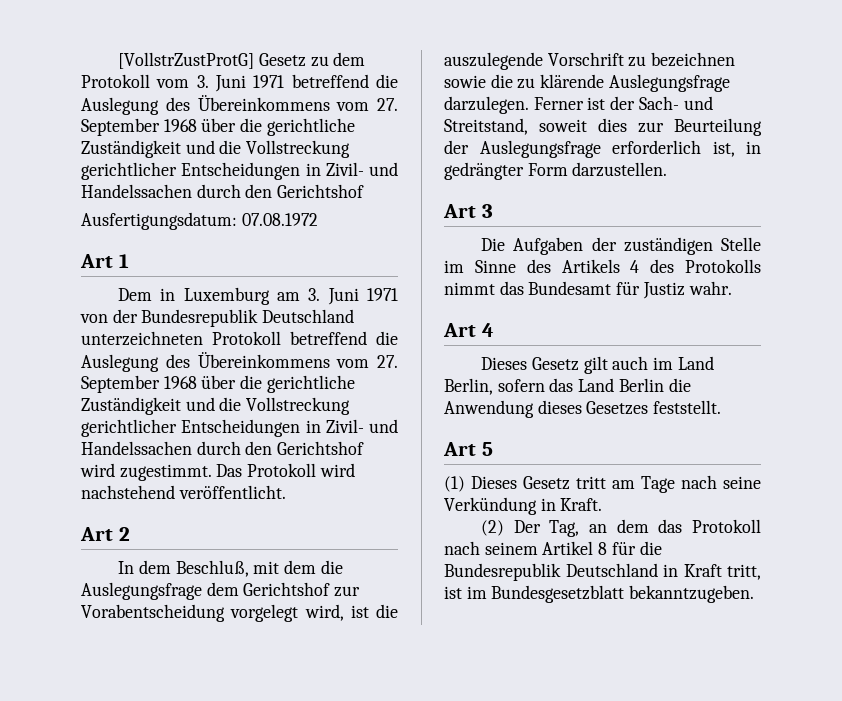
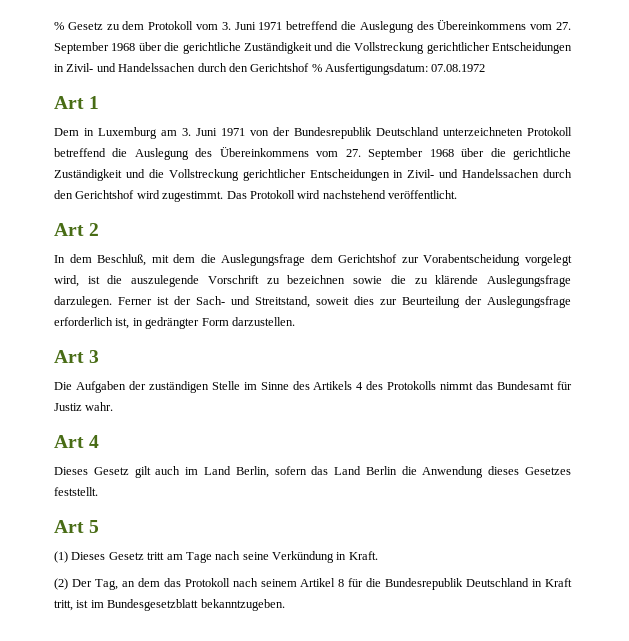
- [VollstrZustProtG] Gesetz zu dem Protokoll vom 3. Juni 1971 betreffend die Auslegung des Übereinkommens vom 27. September 1968 über die gerichtliche Zuständigkeit und die Vollstreckung gerichtlicher Entscheidungen in Zivil- und Handelssachen durch den Gerichtshof
- Ausfertigungsdatum: 07.08.1972
+ % Gesetz zu dem Protokoll vom 3. Juni 1971 betreffend die Auslegung des Übereinkommens vom 27. September 1968 über die gerichtliche Zuständigkeit und die Vollstreckung gerichtlicher Entscheidungen in Zivil- und Handelssachen durch den Gerichtshof % Ausfertigungsdatum: 07.08.1972

